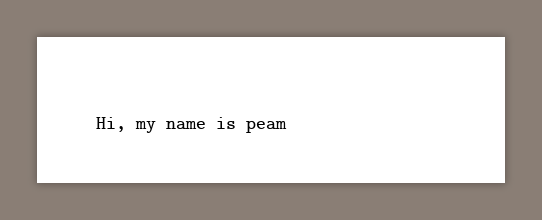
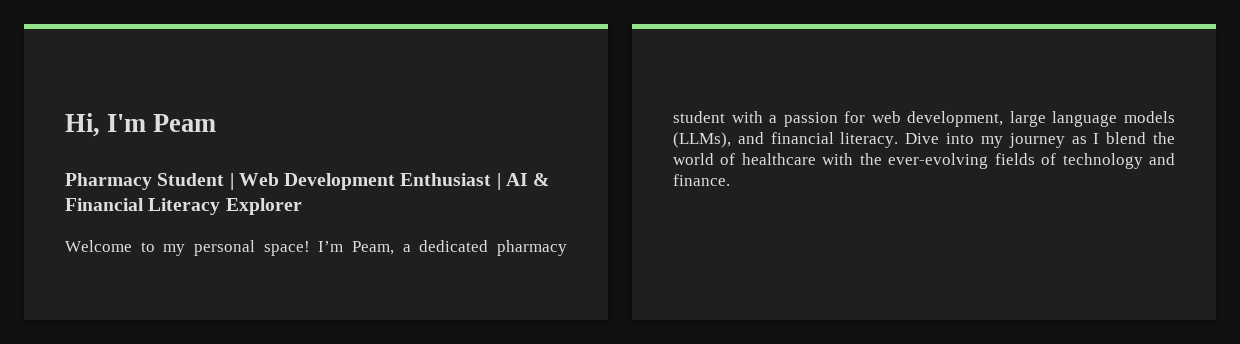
- Hi, my name is peam
+ Hi, I'm Peam
+ Pharmacy Student | Web Development Enthusiast | AI & Financial Literacy Explorer
+ Welcome to my personal space! I’m Peam, a dedicated pharmacy student with a passion for web development, large language models (LLMs), and financial literacy. Dive into my journey as I blend the world of healthcare with the ever-evolving fields of technology and finance.

